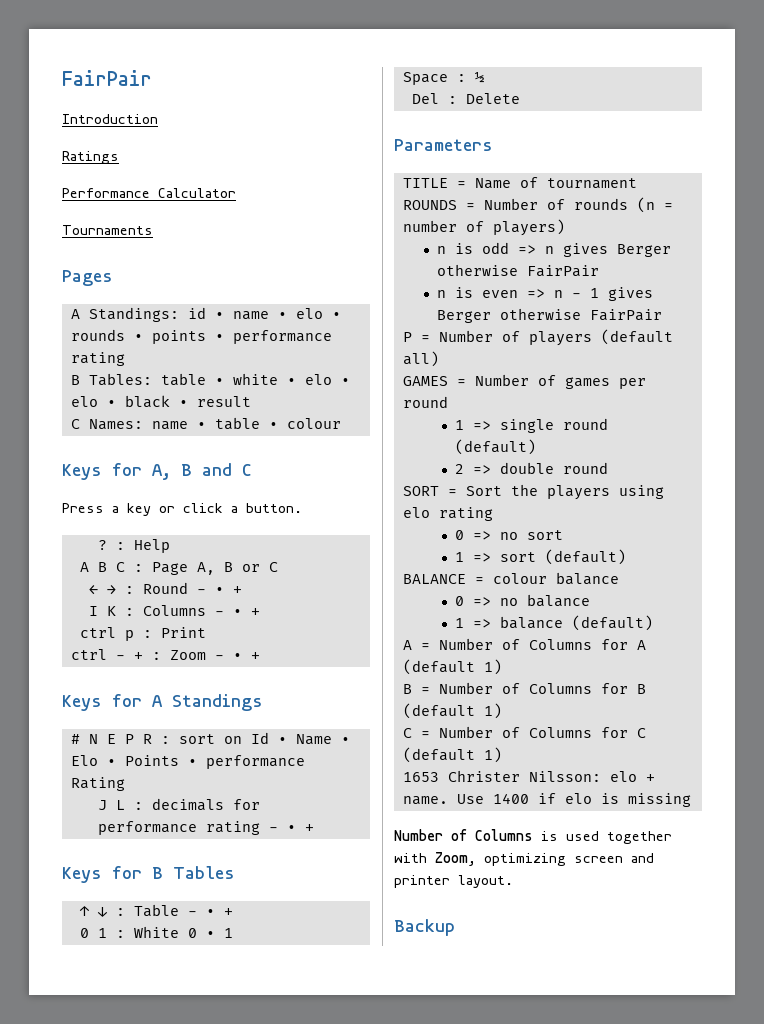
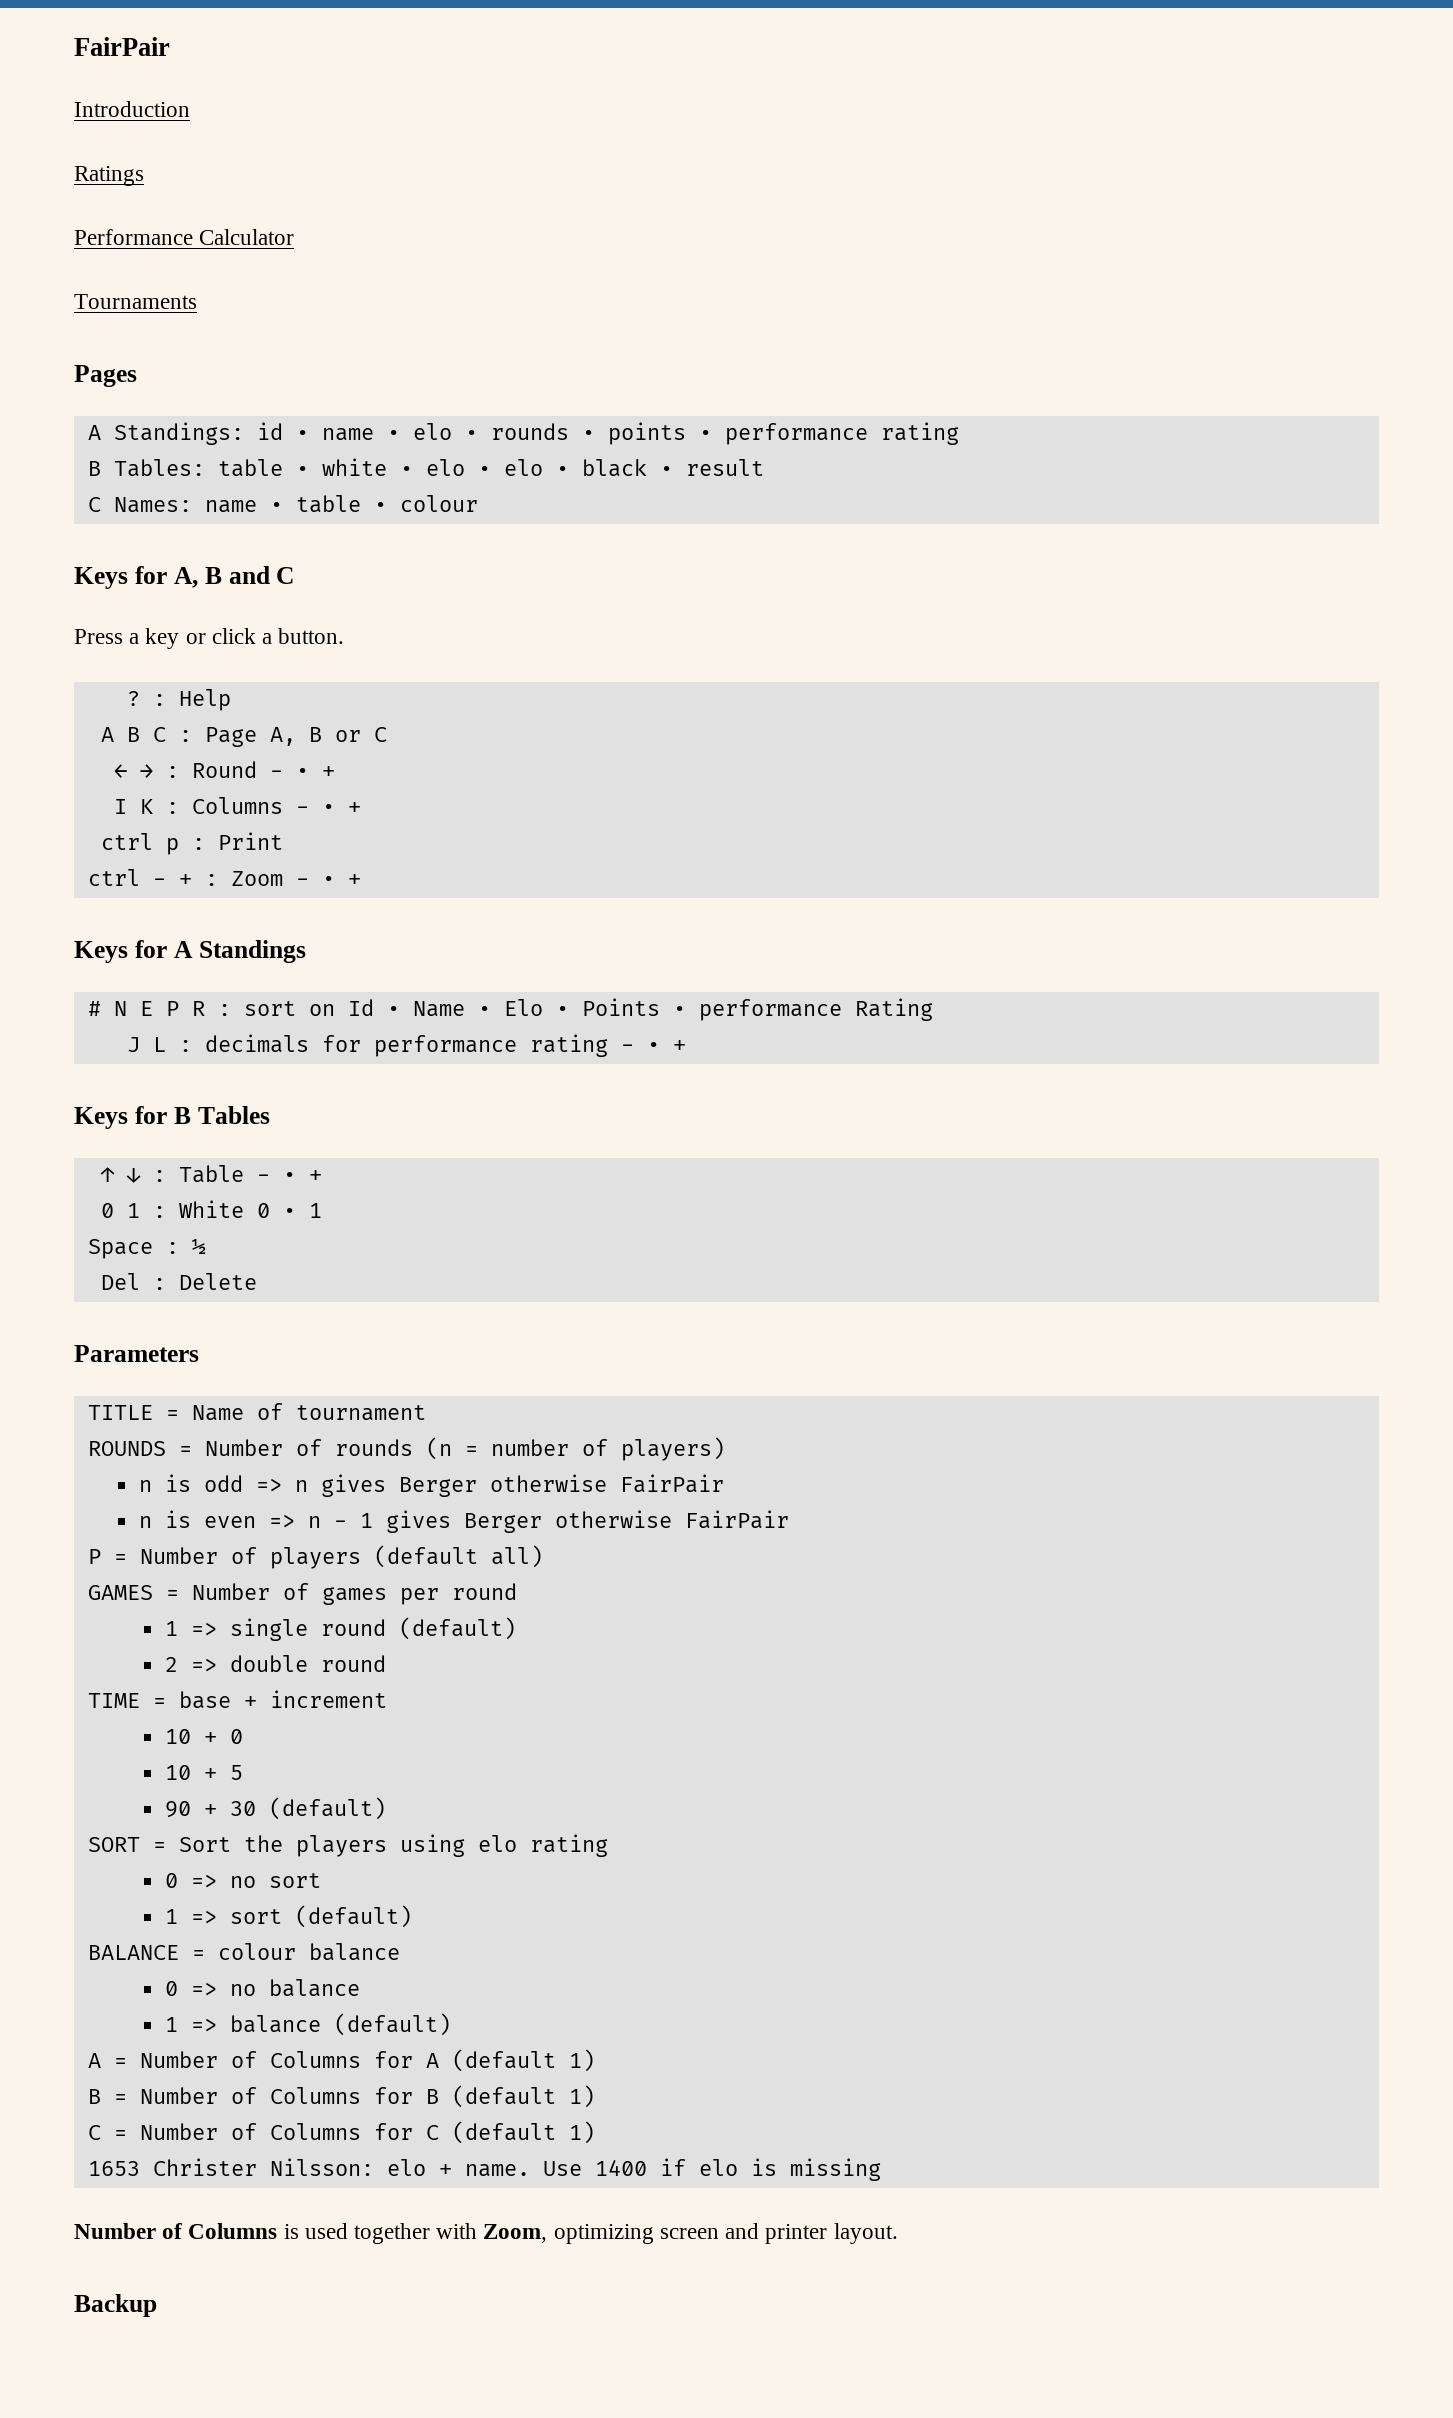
+ TIME = base + increment
+ 10 + 0
+ 10 + 5
+ 90 + 30 (default)

